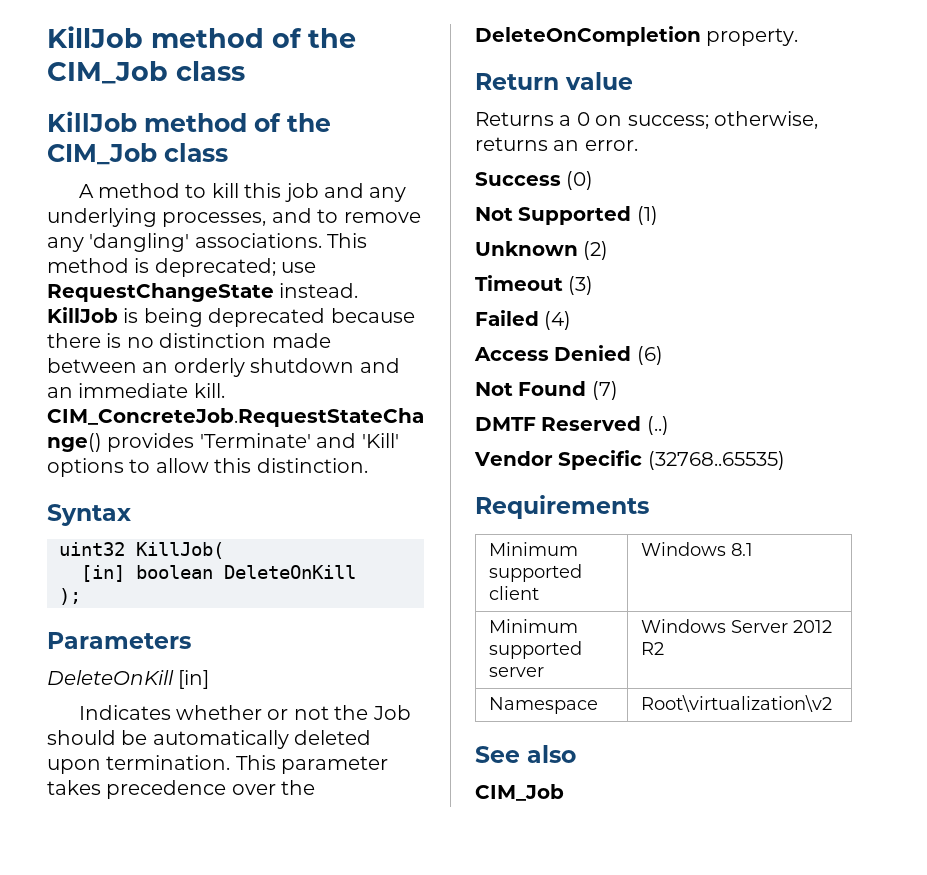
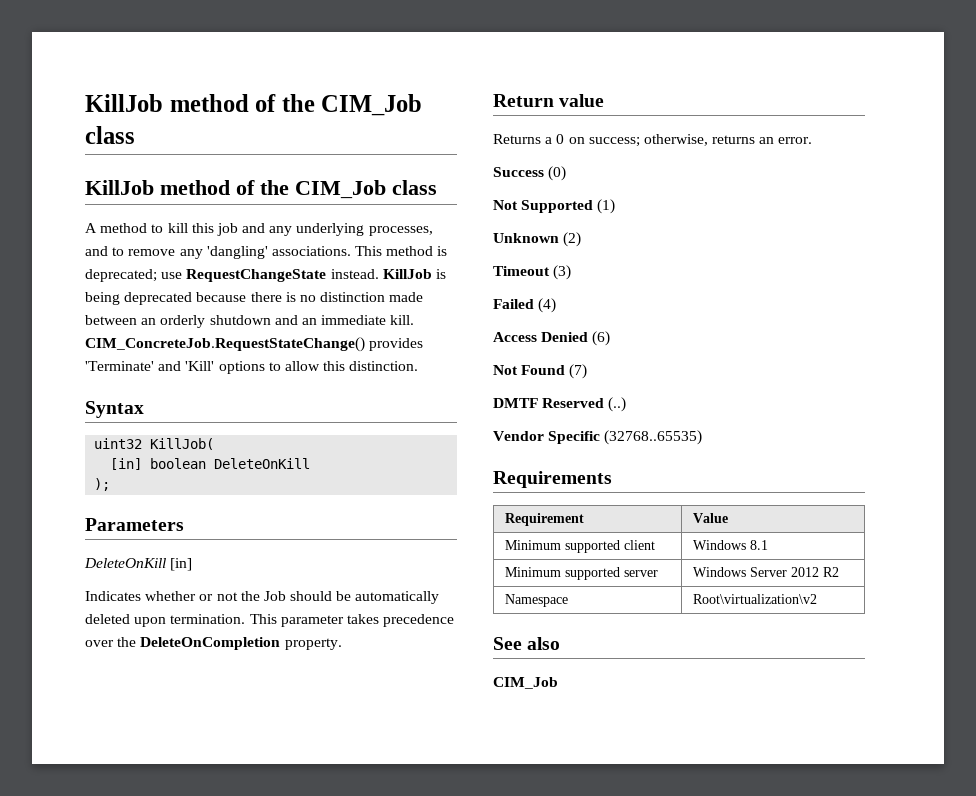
+ Requirement | Value

